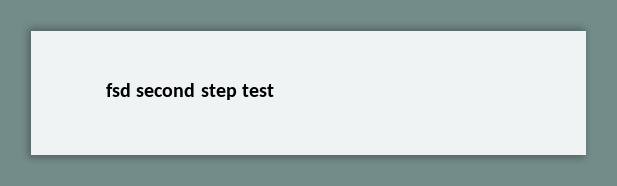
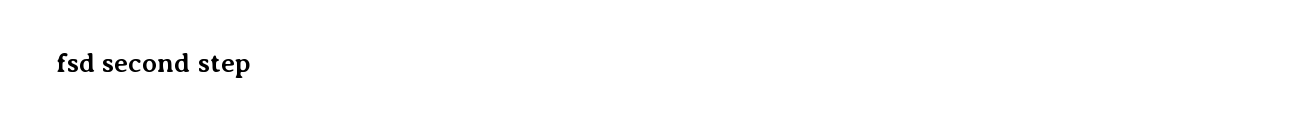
- fsd second step test
+ fsd second step

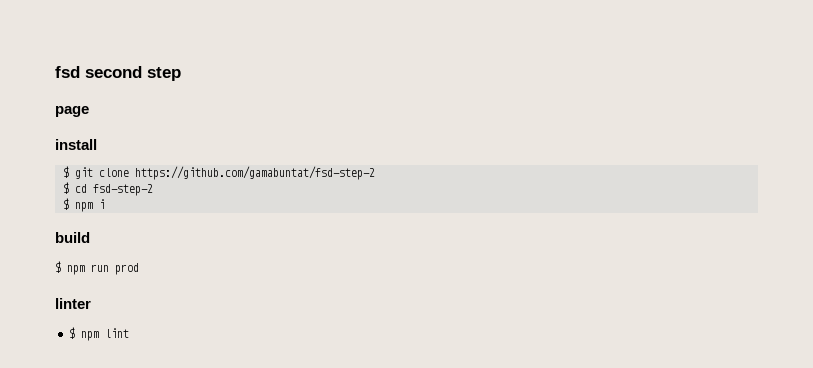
+ page
+ install
+ $ git clone https://github.com/gamabuntat/fsd-step-2
+ $ cd fsd-step-2
+ $ npm i
+ build
+ $ npm run prod
+ linter
+ $ npm lint

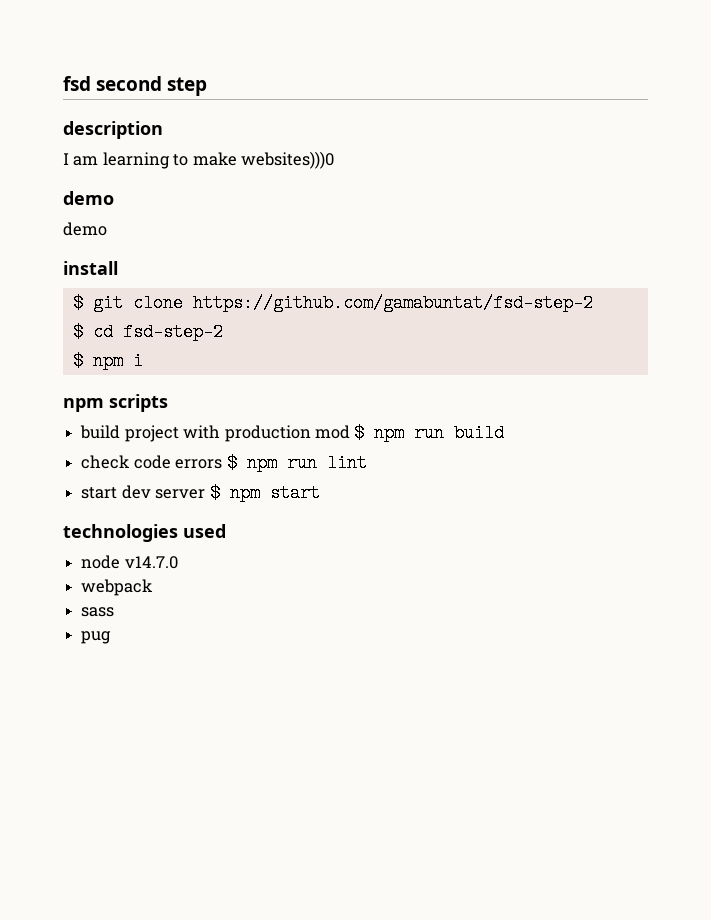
- page
+ description
+ I am learning to make websites)))0
+ demo
+ demo
- build
- $ npm run prod
- linter
- $ npm lint
+ npm scripts
+ build project with production mod $ npm run build
+ check code errors $ npm run lint
+ start dev server $ npm start
+ technologies used
+ node v14.7.0
+ webpack
+ sass
+ pug

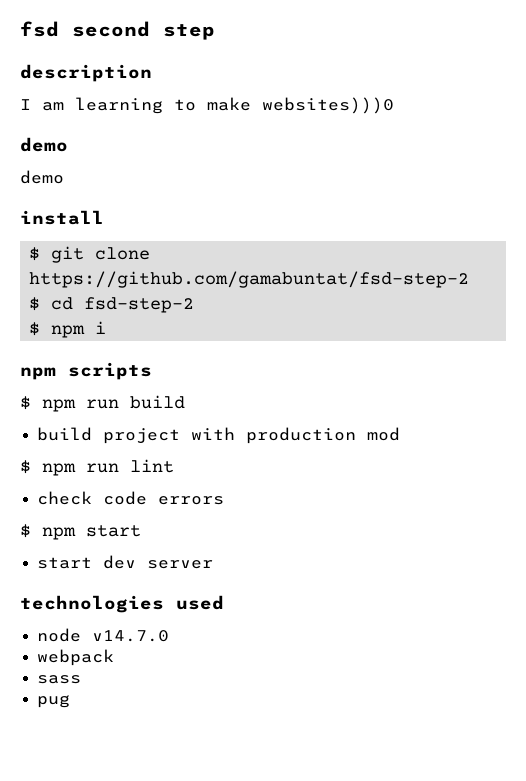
+ $ npm run build
- build project with production mod $ npm run build
- check code errors $ npm run lint
+ build project with production mod
+ $ npm run lint
+ check code errors
+ $ npm start
- start dev server $ npm start
+ start dev server

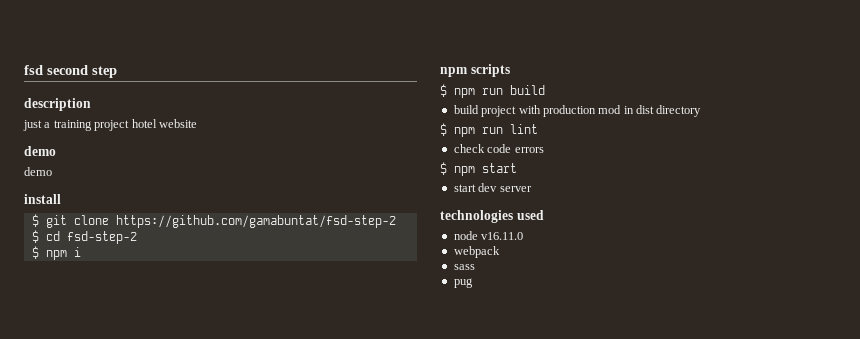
- I am learning to make websites)))0
+ just a training project hotel website
- build project with production mod
+ build project with production mod in dist directory
- node v14.7.0
+ node v16.11.0

